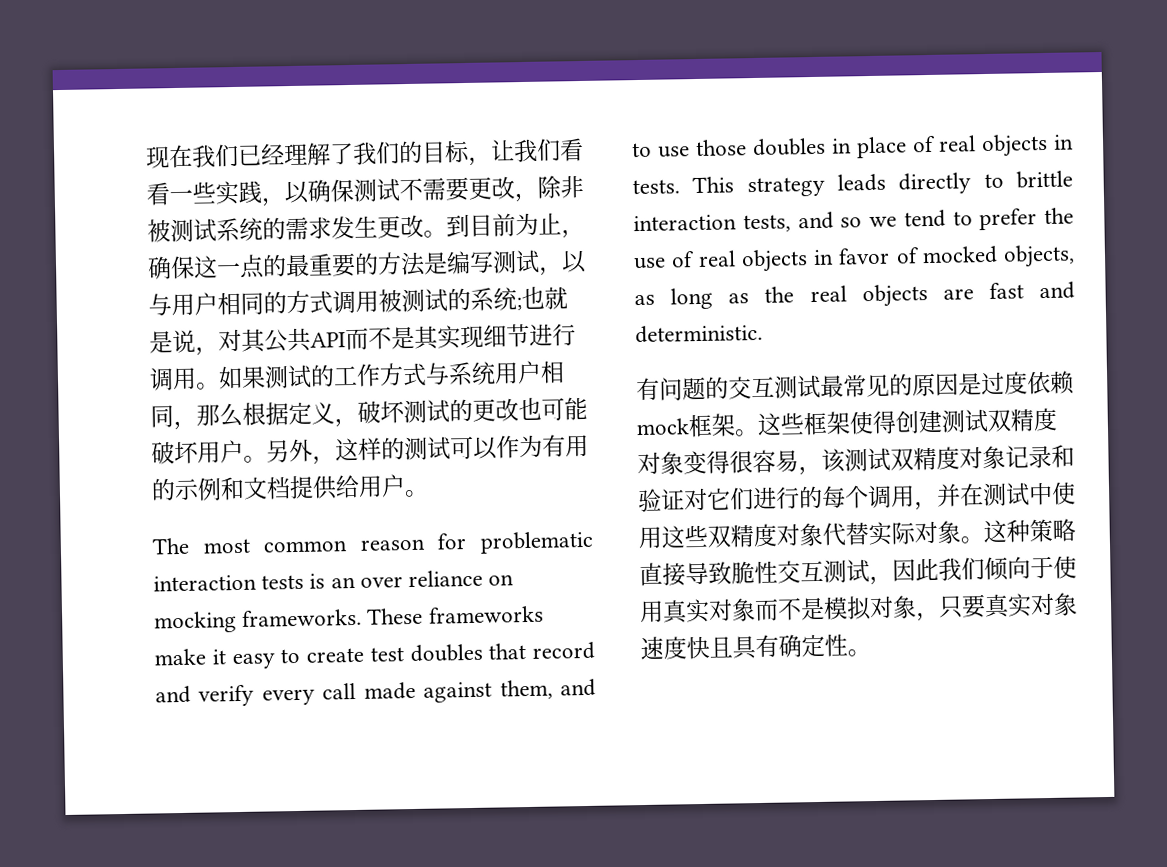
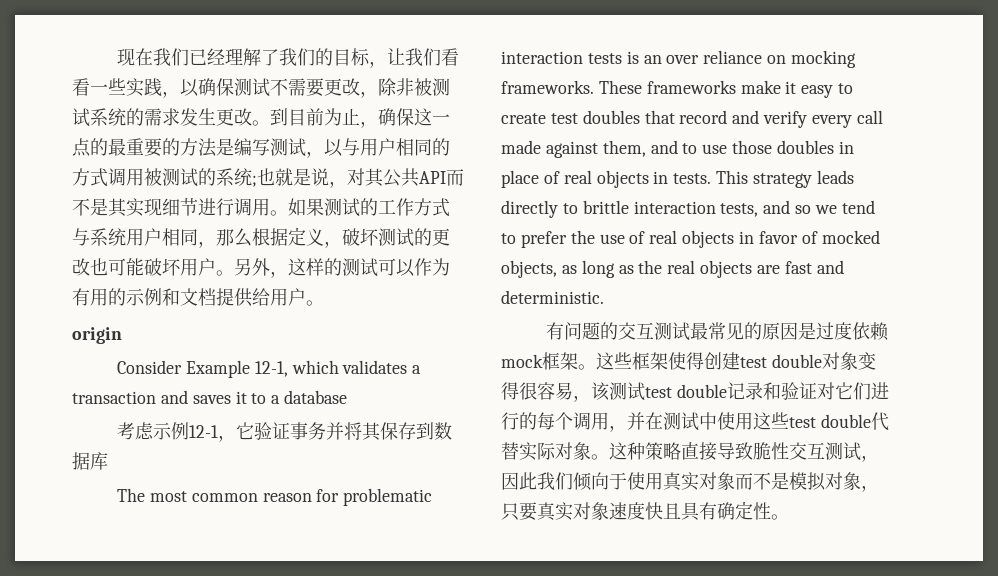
+ origin
+ Consider Example 12-1, which validates a transaction and saves it to a database
+ 考虑示例12-1，它验证事务并将其保存到数据库
- 这些框架使得创建测试双精度对象变得很容易，该测试双精度对象记录和验证对它们进行的每个调用，并在测试中使用这些双精度对象代替实际对象。
+ 这些框架使得创建test double对象变得很容易，该测试test double记录和验证对它们进行的每个调用，并在测试中使用这些test double代替实际对象。

